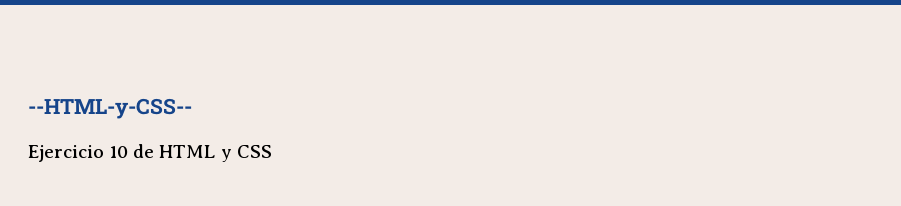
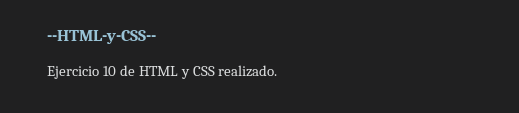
- Ejercicio 10 de HTML y CSS
+ Ejercicio 10 de HTML y CSS realizado.

